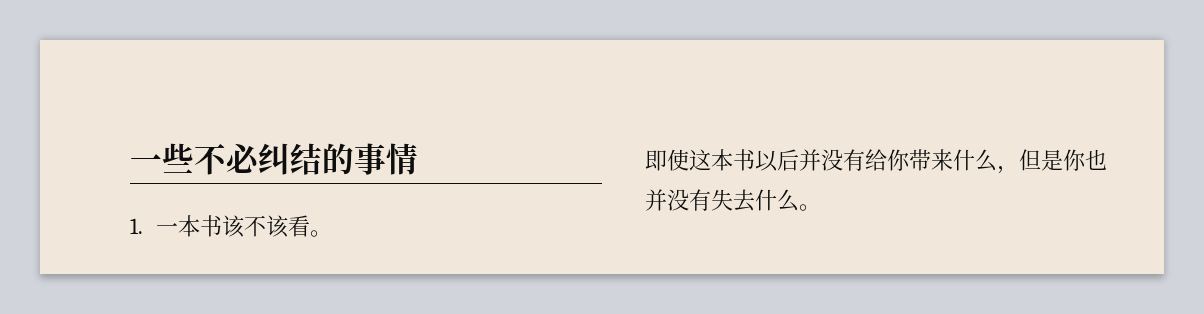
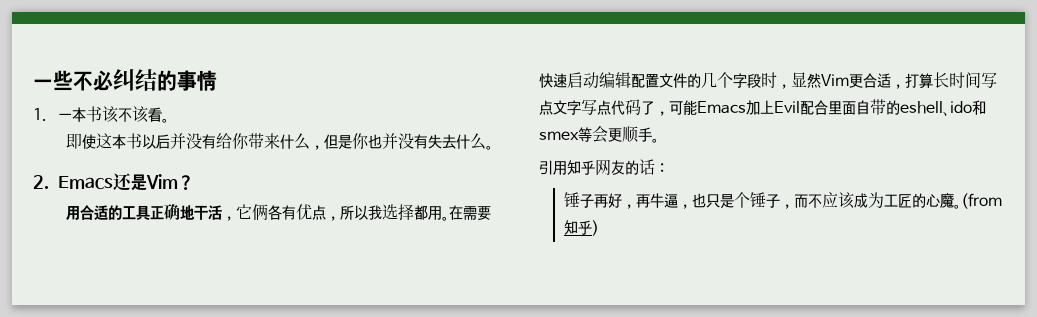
+ 2. Emacs还是Vim？
+ 用合适的工具正确地干活，它俩各有优点，所以我选择都用。在需要快速启动编辑配置文件的几个字段时，显然Vim更合适，打算长时间写点文字写点代码了，可能Emacs加上Evil配合里面自带的eshell、ido和smex等会更顺手。
+ 引用知乎网友的话：
+ 锤子再好，再牛逼，也只是个锤子，而不应该成为工匠的心魔。(from知乎)

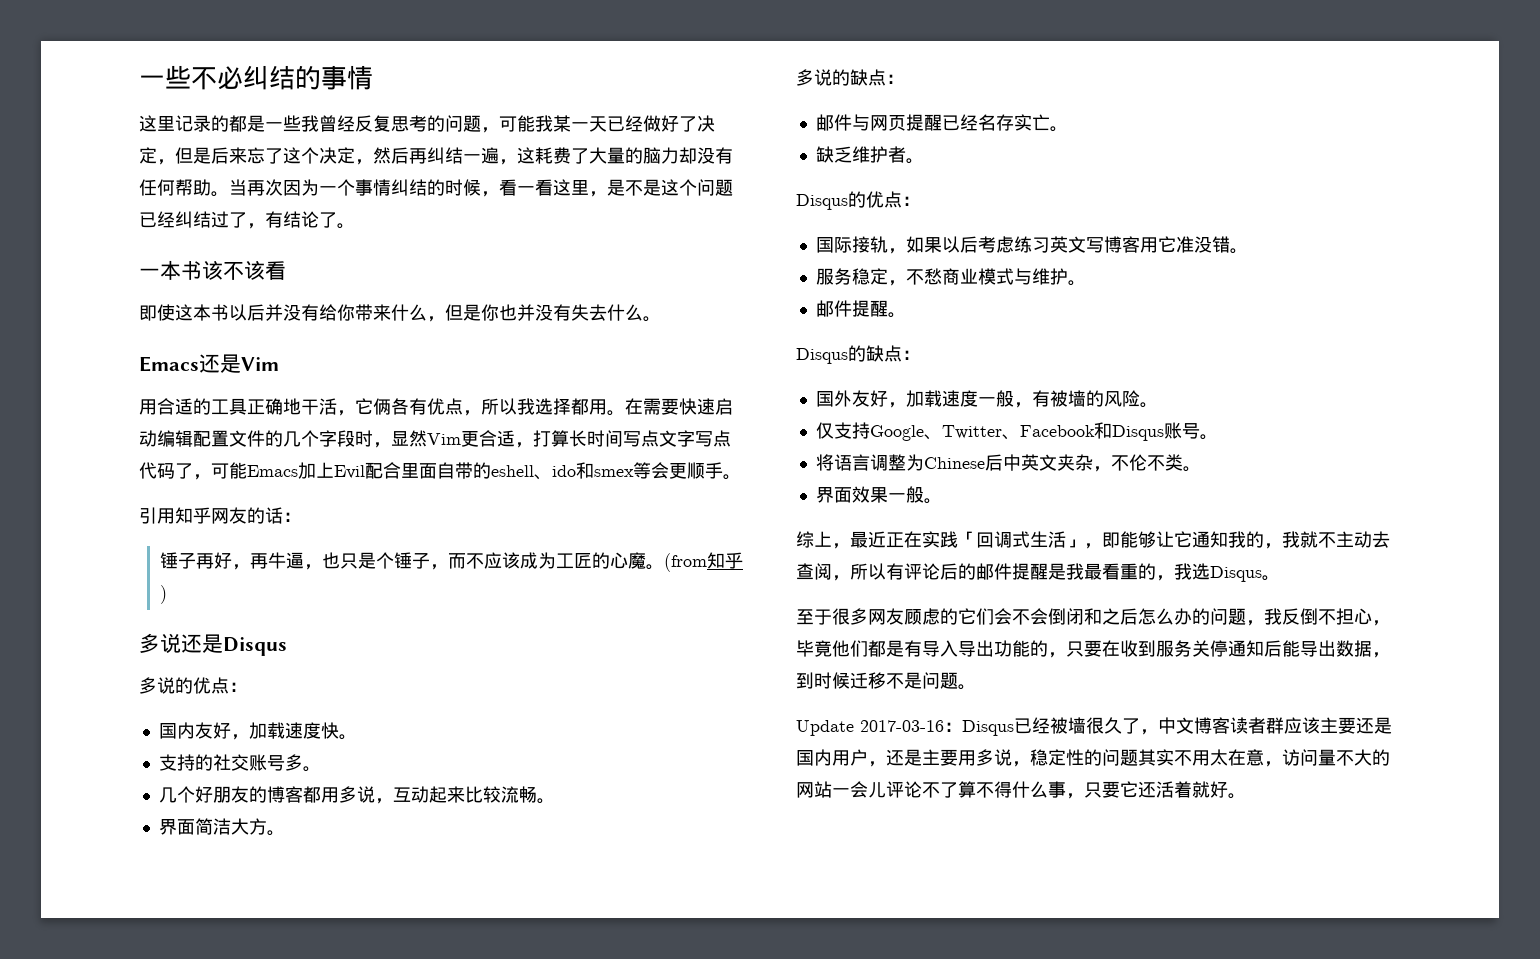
- 1.一本书该不该看。
+ 这里记录的都是一些我曾经反复思考的问题，可能我某一天已经做好了决定，但是后来忘了这个决定，然后再纠结一遍，这耗费了大量的脑力却没有任何帮助。当再次因为一个事情纠结的时候，看一看这里，是不是这个问题已经纠结过了，有结论了。
+ 一本书该不该看
- 2. Emacs还是Vim？
+ Emacs还是Vim
+ 多说还是Disqus
+ 多说的优点：
+ 国内友好，加载速度快。
+ 支持的社交账号多。
+ 几个好朋友的博客都用多说，互动起来比较流畅。
+ 界面简洁大方。
+ 多说的缺点：
+ 邮件与网页提醒已经名存实亡。
+ 缺乏维护者。
+ Disqus的优点：
+ 国际接轨，如果以后考虑练习英文写博客用它准没错。
+ 服务稳定，不愁商业模式与维护。
+ 邮件提醒。
+ Disqus的缺点：
+ 国外友好，加载速度一般，有被墙的风险。
+ 仅支持Google、Twitter、Facebook和Disqus账号。
+ 将语言调整为Chinese后中英文夹杂，不伦不类。
+ 界面效果一般。
+ 综上，最近正在实践「回调式生活」，即能够让它通知我的，我就不主动去查阅，所以有评论后的邮件提醒是我最看重的，我选Disqus。
+ 至于很多网友顾虑的它们会不会倒闭和之后怎么办的问题，我反倒不担心，毕竟他们都是有导入导出功能的，只要在收到服务关停通知后能导出数据，到时候迁移不是问题。
+ Update 2017-03-16：Disqus已经被墙很久了，中文博客读者群应该主要还是国内用户，还是主要用多说，稳定性的问题其实不用太在意，访问量不大的网站一会儿评论不了算不得什么事，只要它还活着就好。

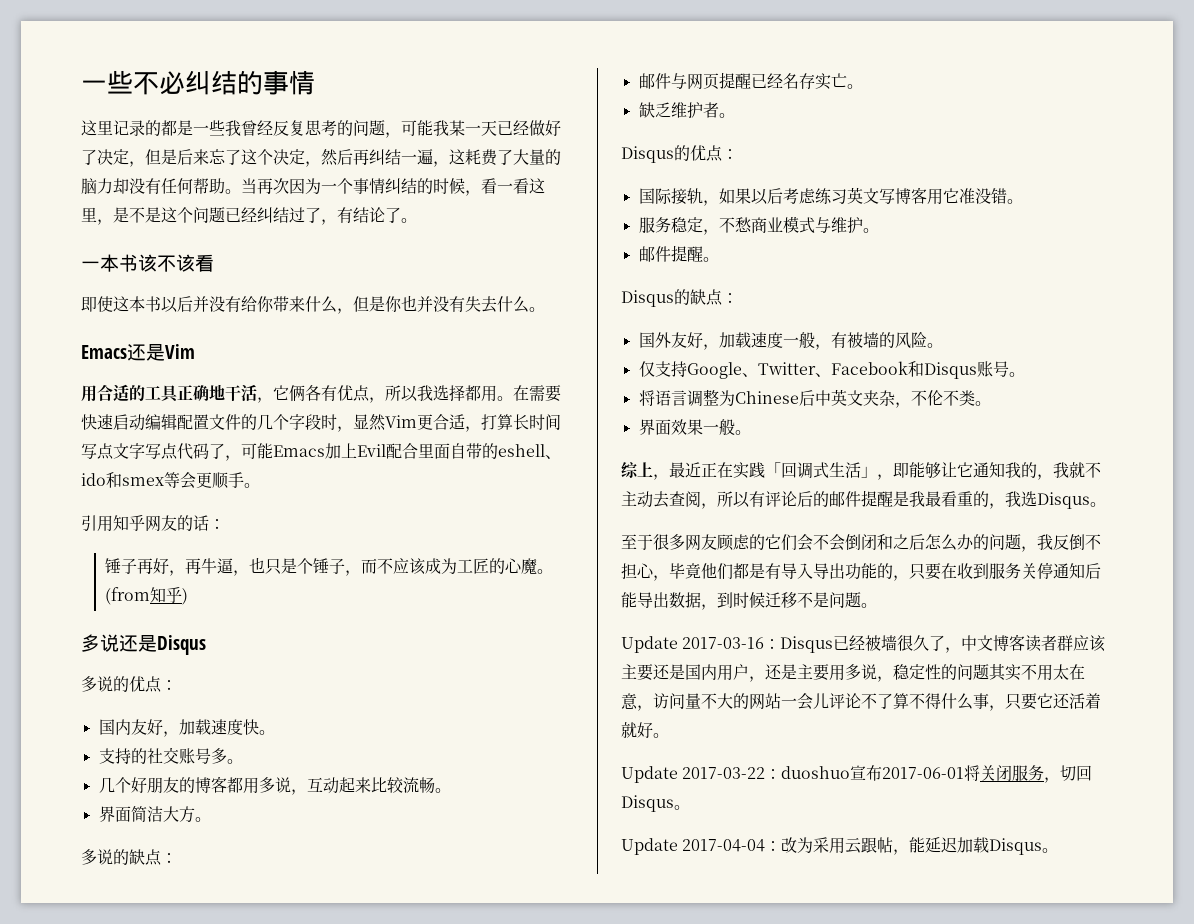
+ Update 2017-03-22：duoshuo宣布2017-06-01将关闭服务，切回Disqus。
+ Update 2017-04-04：改为采用云跟帖，能延迟加载Disqus。

